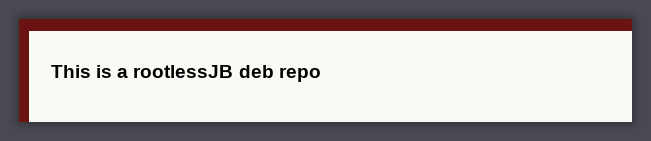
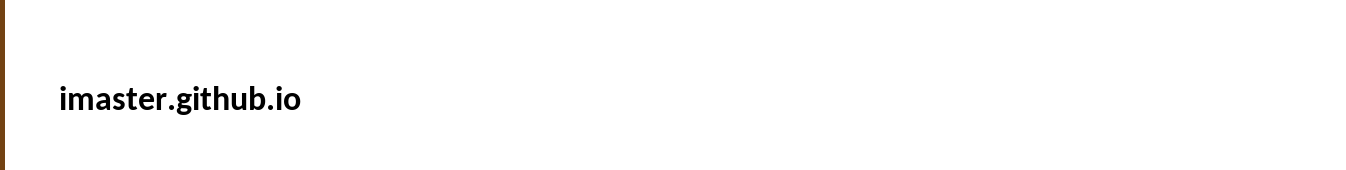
- This is a rootlessJB deb repo
+ imaster.github.io

